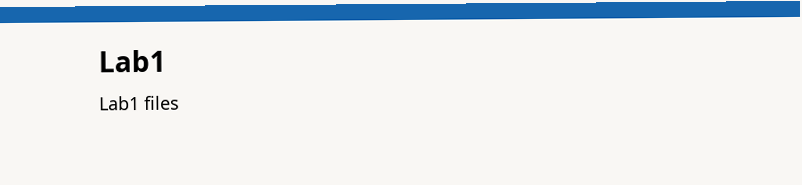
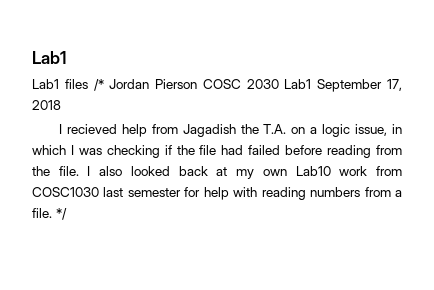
- Lab1 files
+ Lab1 files /* Jordan Pierson COSC 2030 Lab1 September 17, 2018
+ I recieved help from Jagadish the T.A. on a logic issue, in which I was checking if the file had failed before reading from the file. I also looked back at my own Lab10 work from COSC1030 last semester for help with reading numbers from a file. */

